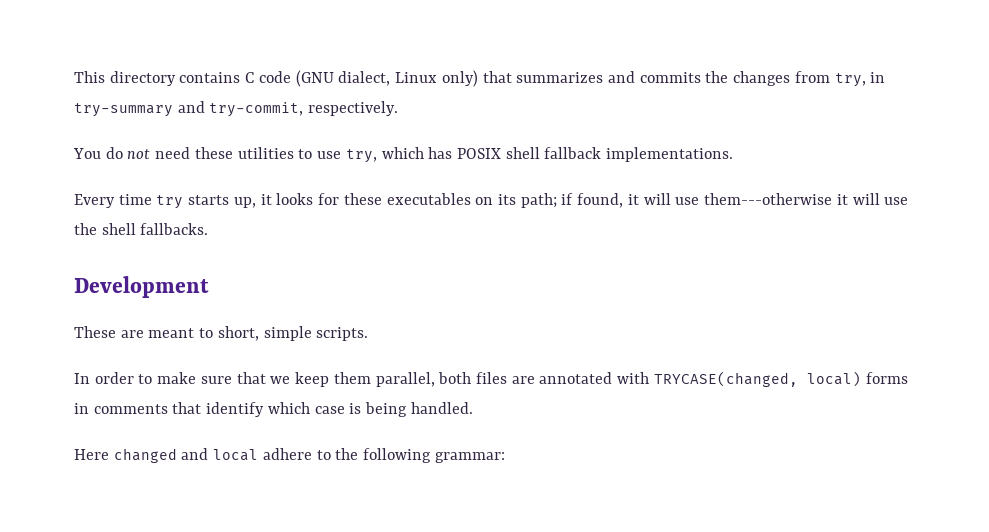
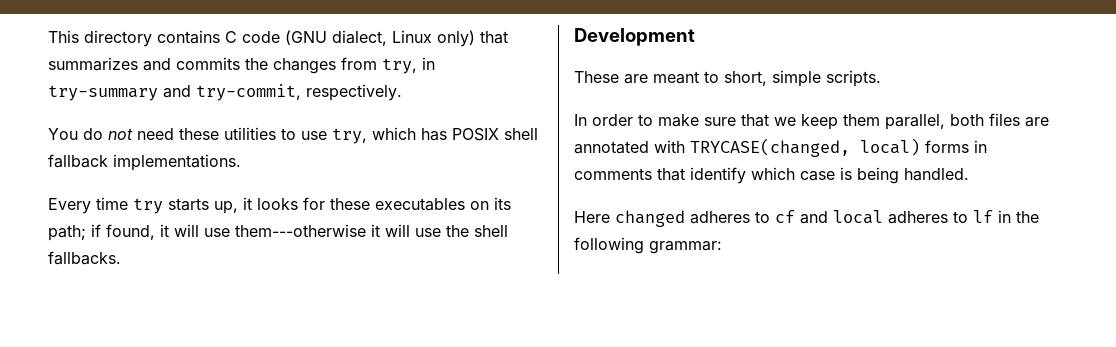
- Here changed and local adhere to the following grammar:
+ Here changed adheres to cf and local adheres to lf in the following grammar:

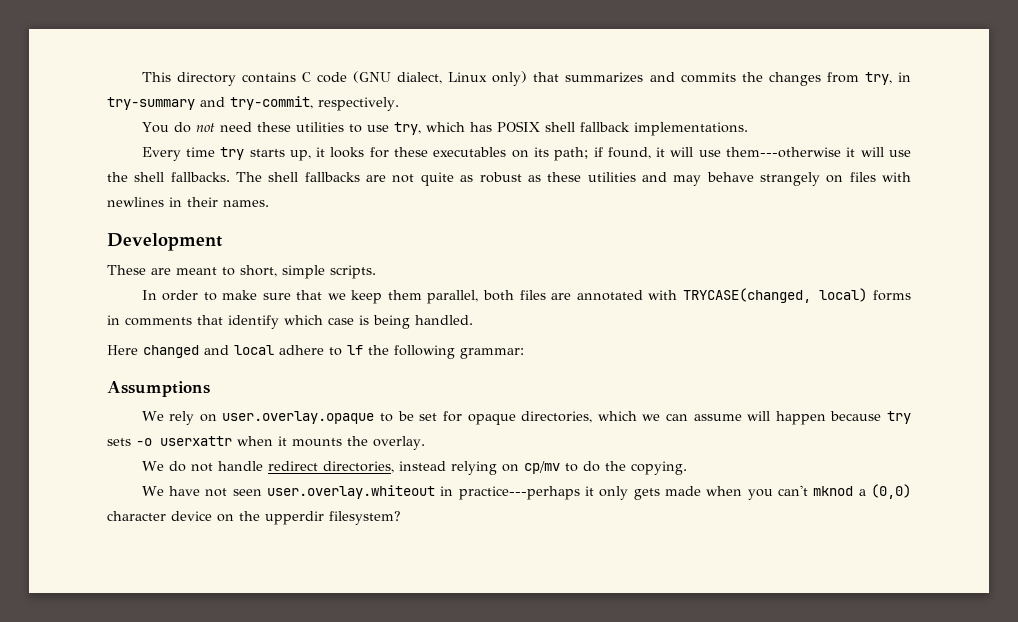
+ The shell fallbacks are not quite as robust as these utilities and may behave strangely on files with newlines in their names.
- Here changed adheres to cf and local adheres to lf in the following grammar:
+ Here changed and local adhere to lf the following grammar:
+ Assumptions
+ We rely on user.overlay.opaque to be set for opaque directories, which we can assume will happen because try sets -o userxattr when it mounts the overlay.
+ We do not handle redirect directories, instead relying on cp/mv to do the copying.
+ We have not seen user.overlay.whiteout in practice---perhaps it only gets made when you can't mknod a (0,0) character device on the upperdir filesystem?

